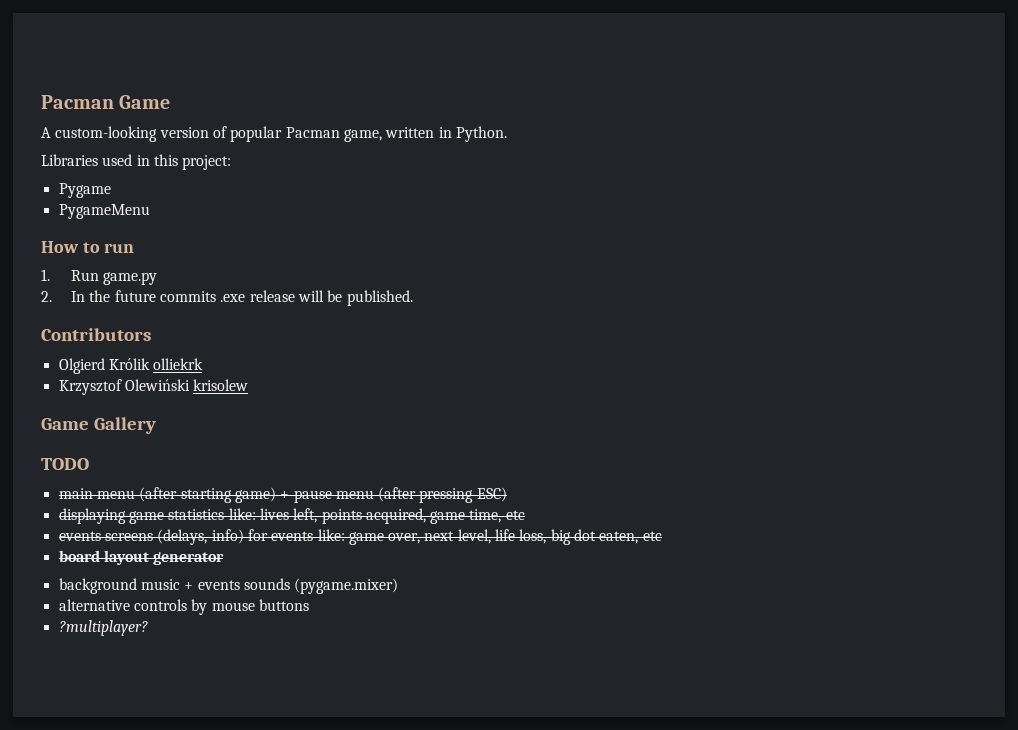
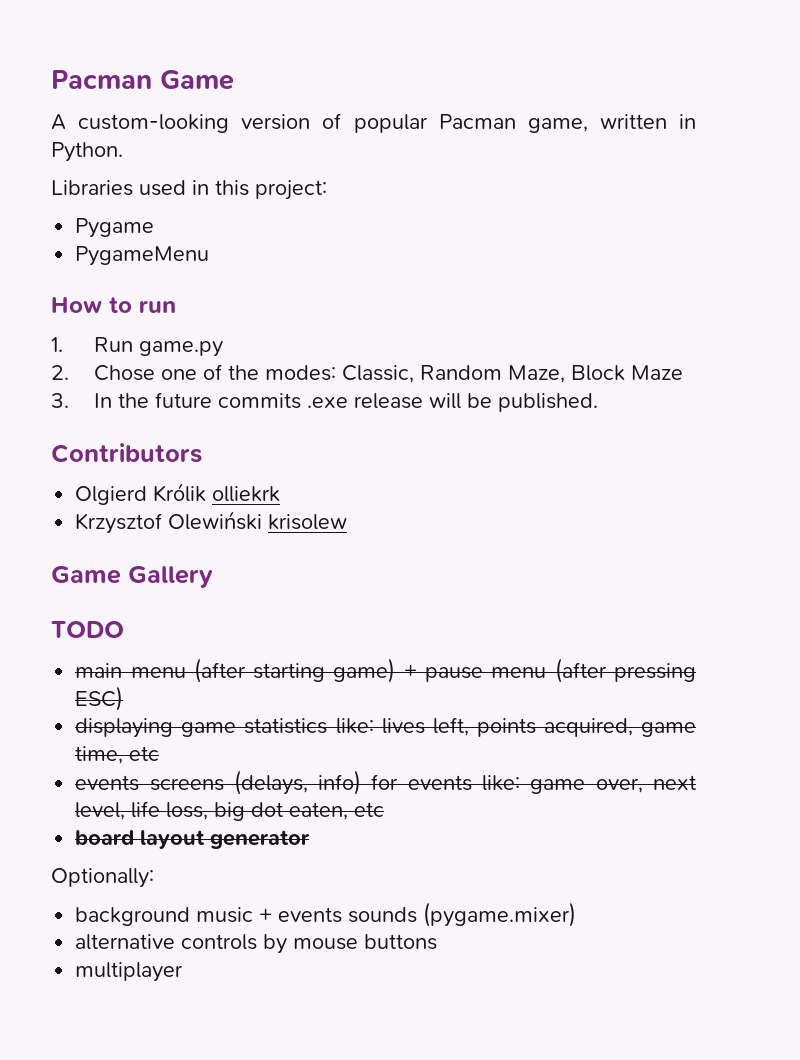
- 2. In the future commits .exe release will be published.
+ 2. Chose one of the modes: Classic, Random Maze, Block Maze
+ 3. In the future commits .exe release will be published.
+ Optionally:
- ?multiplayer?
+ multiplayer

